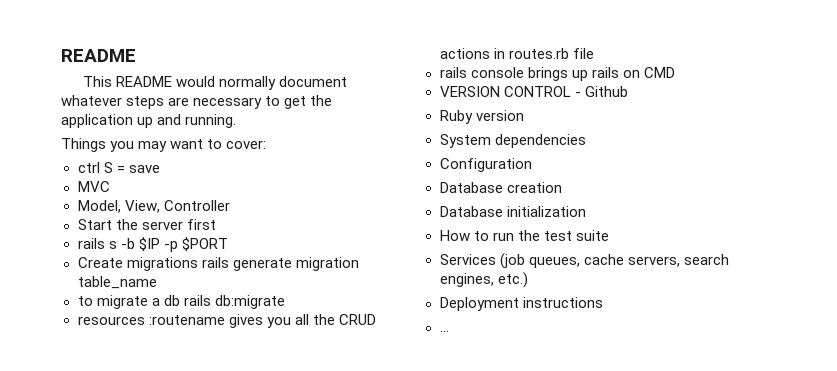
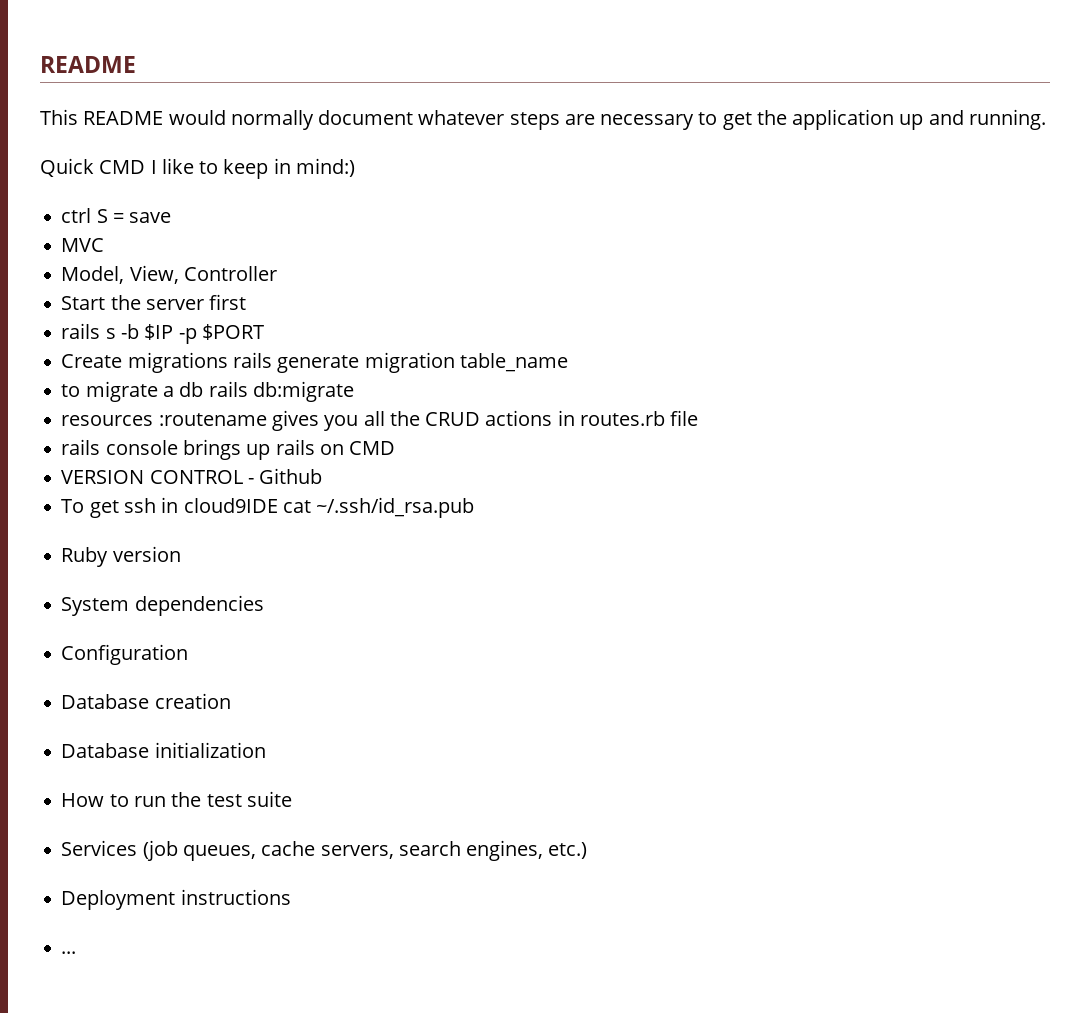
- Things you may want to cover:
+ Quick CMD I like to keep in mind:)
+ To get ssh in cloud9IDE cat ~/.ssh/id_rsa.pub

